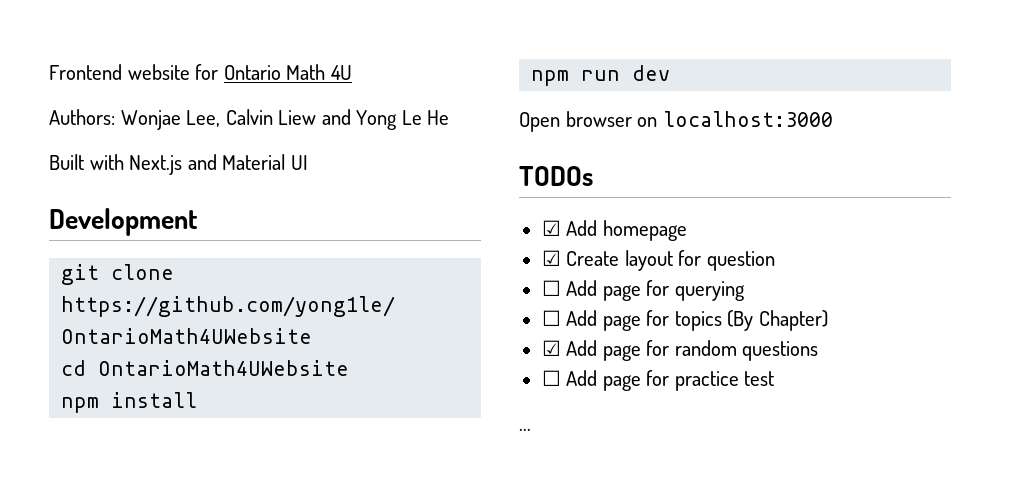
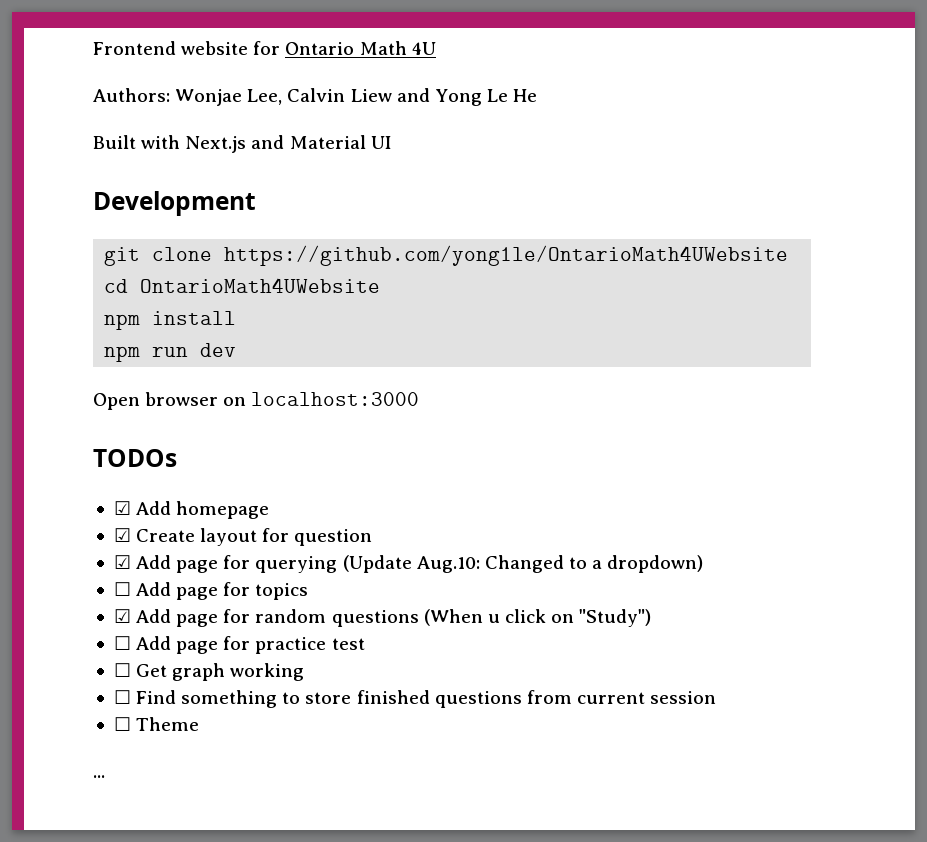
- ☐ Add page for querying
+ ☑ Add page for querying (Update Aug.10: Changed to a dropdown)
- ☐ Add page for topics (By Chapter)
+ ☐ Add page for topics
- ☑ Add page for random questions
+ ☑ Add page for random questions (When u click on "Study")
+ ☐ Get graph working
+ ☐ Find something to store finished questions from current session
+ ☐ Theme

